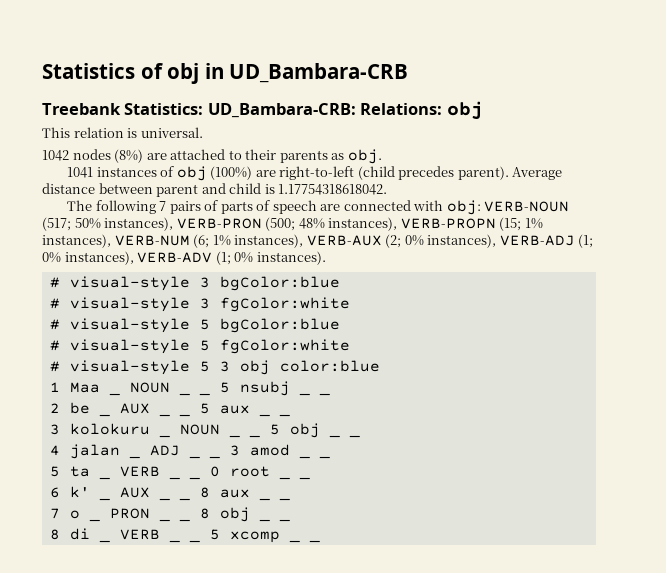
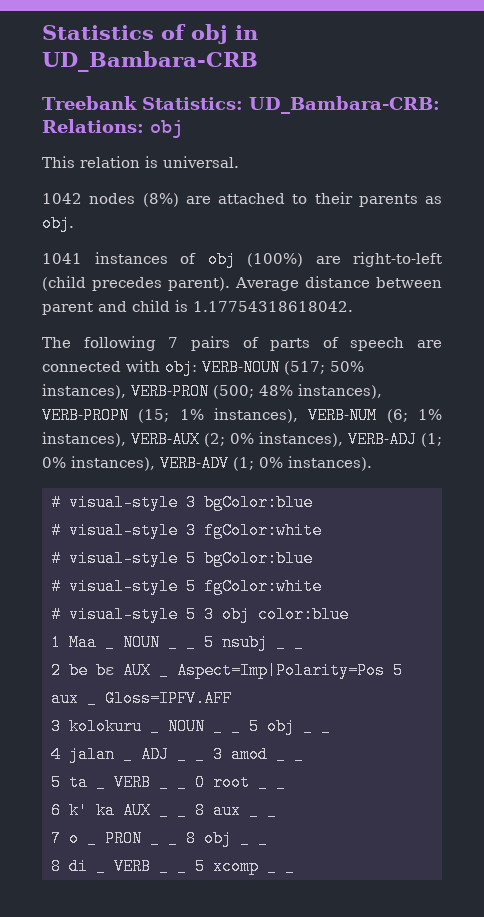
- 2 be _ AUX _ _ 5 aux _ _
+ 2 be bɛ AUX _ Aspect=Imp|Polarity=Pos 5 aux _ Gloss=IPFV.AFF
- 6 k' _ AUX _ _ 8 aux _ _
+ 6 k' ka AUX _ _ 8 aux _ _

